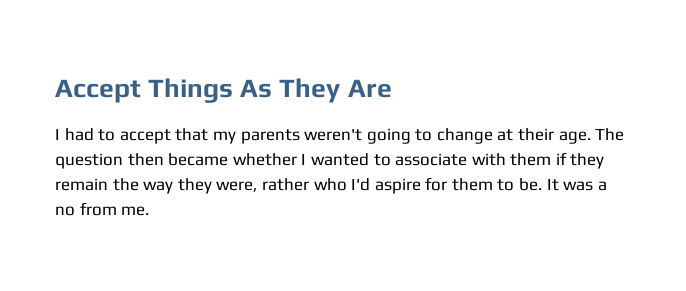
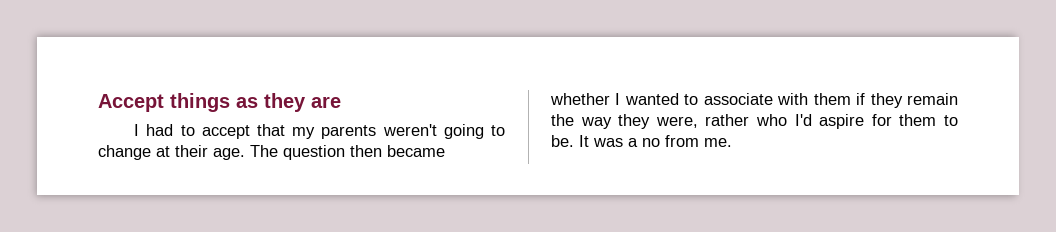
- Accept Things As They Are
+ Accept things as they are

